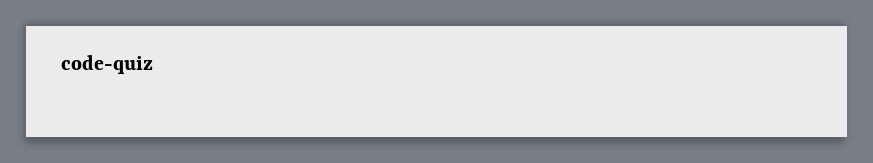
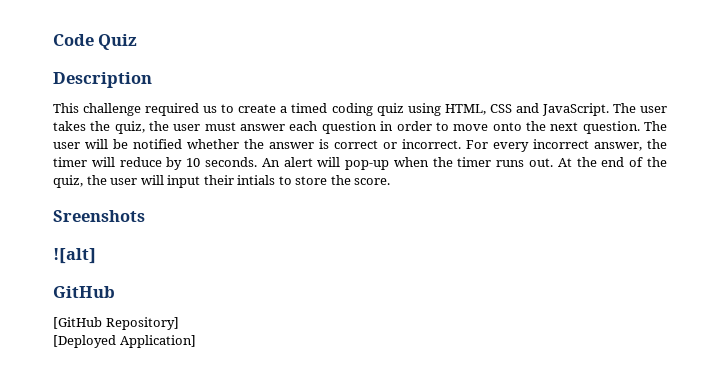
- code-quiz
+ Code Quiz
+ Description
+ This challenge required us to create a timed coding quiz using HTML, CSS and JavaScript. The user takes the quiz, the user must answer each question in order to move onto the next question. The user will be notified whether the answer is correct or incorrect. For every incorrect answer, the timer will reduce by 10 seconds. An alert will pop-up when the timer runs out. At the end of the quiz, the user will input their intials to store the score.
+ Sreenshots
+ ![alt]
+ GitHub
+ [GitHub Repository]
+ [Deployed Application]

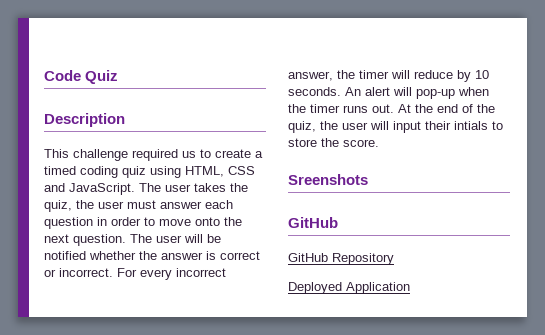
  Sreenshots
- ![alt]
  GitHub
- [GitHub Repository]
- [Deployed Application]
+ GitHub Repository
+ Deployed Application

